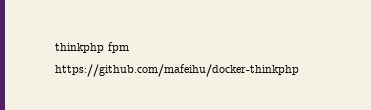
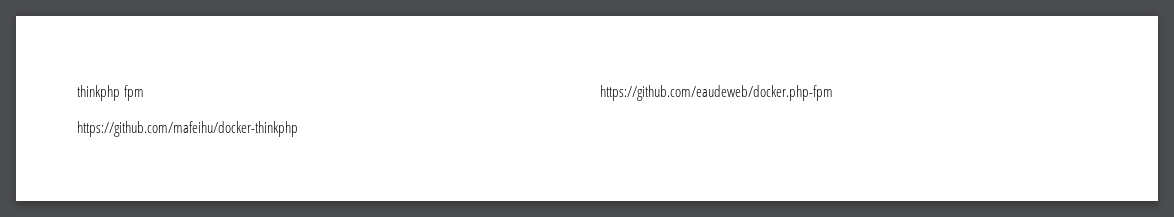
+ https://github.com/eaudeweb/docker.php-fpm

